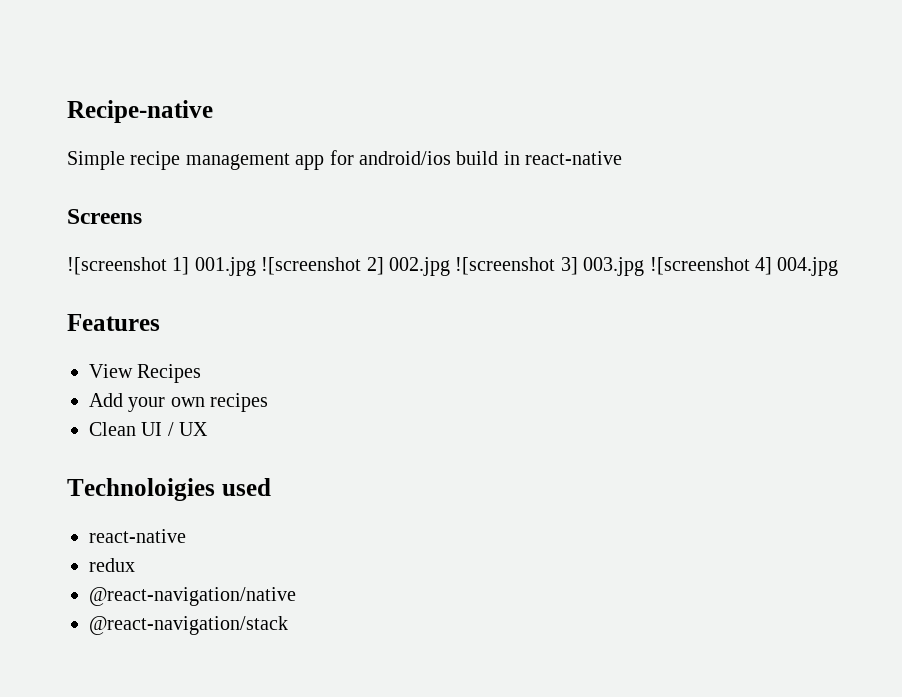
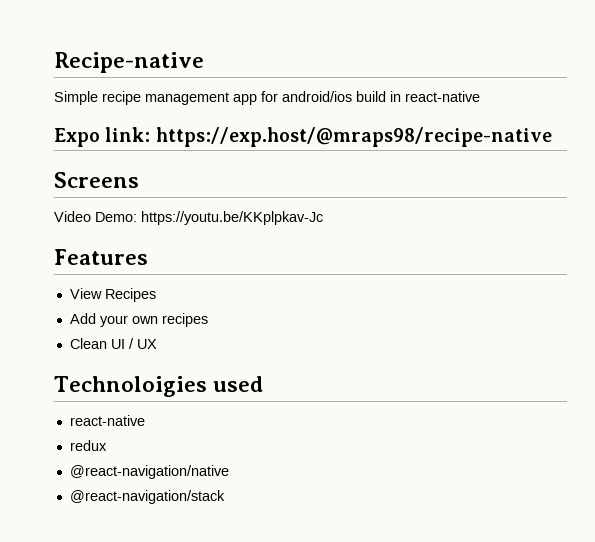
+ Expo link: https://exp.host/@mraps98/recipe-native
  Screens
- ![screenshot 1] 001.jpg ![screenshot 2] 002.jpg ![screenshot 3] 003.jpg ![screenshot 4] 004.jpg
+ Video Demo: https://youtu.be/KKplpkav-Jc

